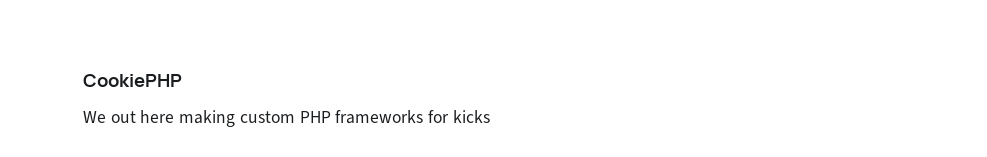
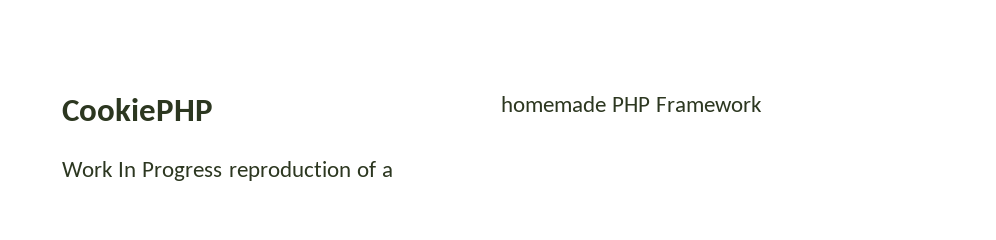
- We out here making custom PHP frameworks for kicks
+ Work In Progress reproduction of a homemade PHP Framework

